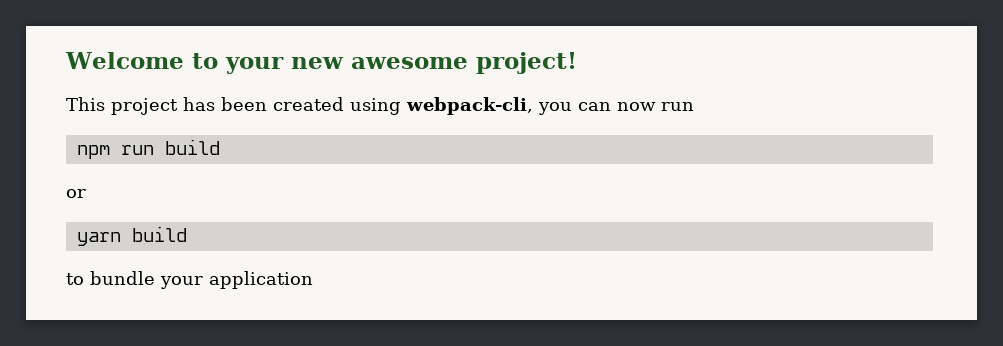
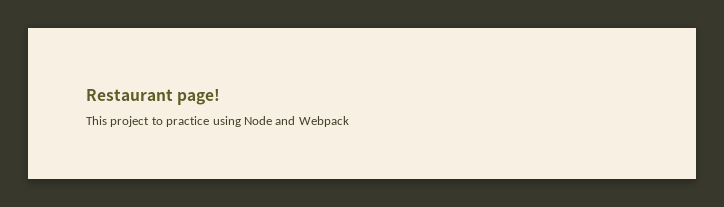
- Welcome to your new awesome project!
- This project has been created using webpack-cli, you can now run
- npm run build
- or
- yarn build
- to bundle your application
+ Restaurant page!
+ This project to practice using Node and Webpack

